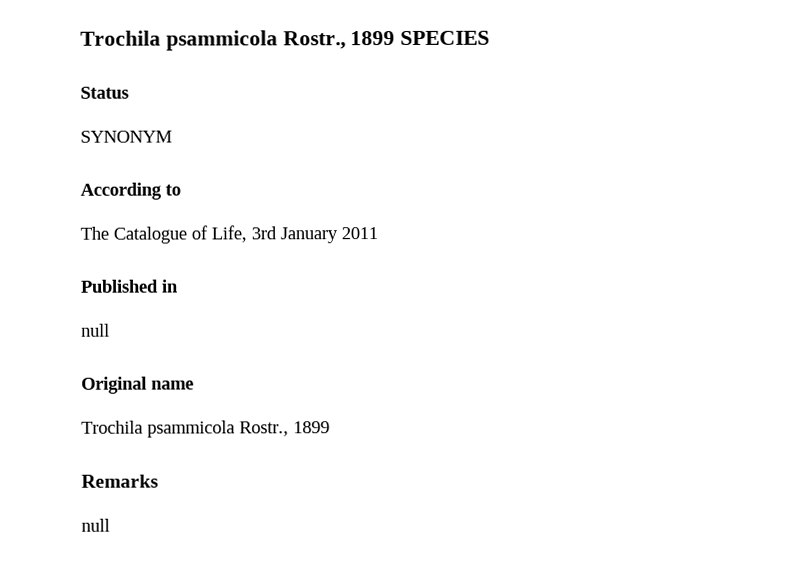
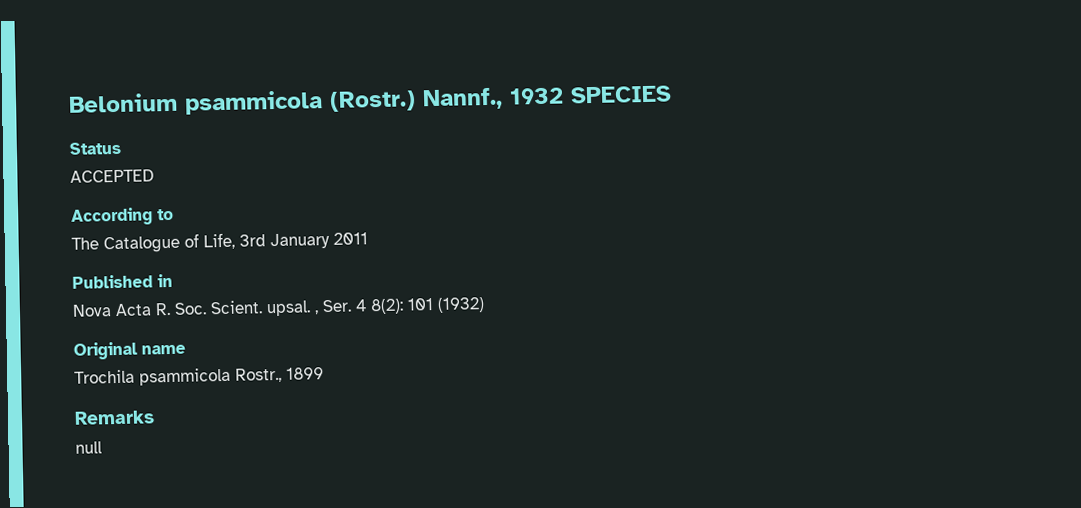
- Trochila psammicola Rostr., 1899 SPECIES
+ Belonium psammicola (Rostr.) Nannf., 1932 SPECIES
- SYNONYM
+ ACCEPTED
  Published in
- null
+ Nova Acta R. Soc. Scient. upsal. , Ser. 4 8(2): 101 (1932)

